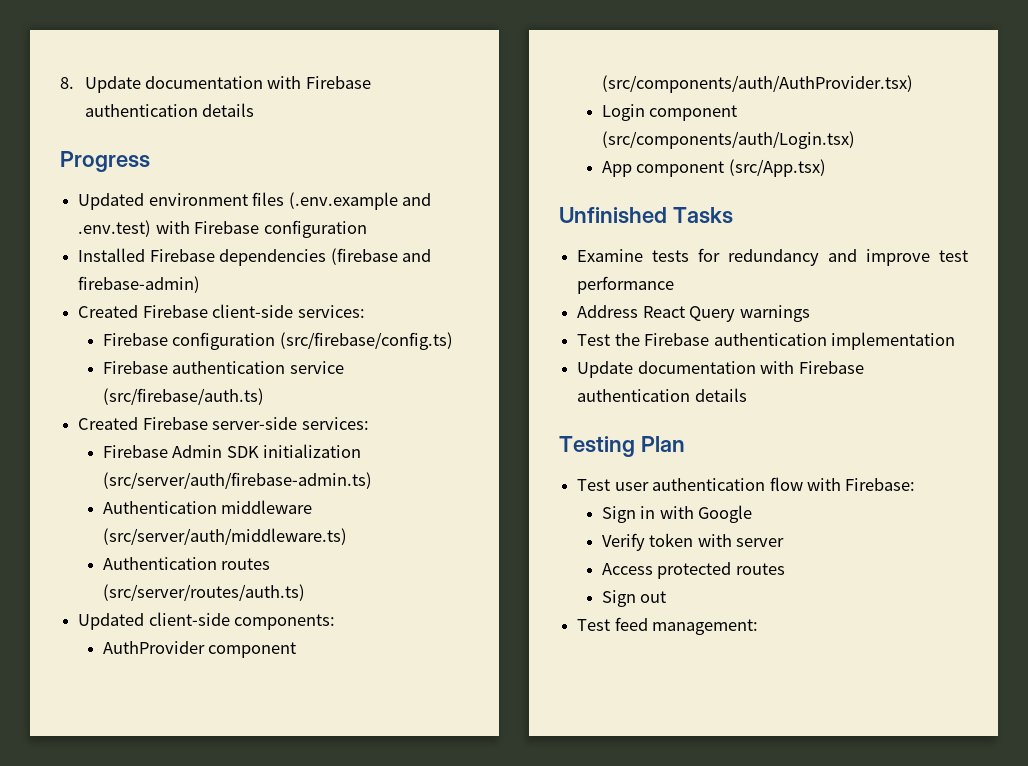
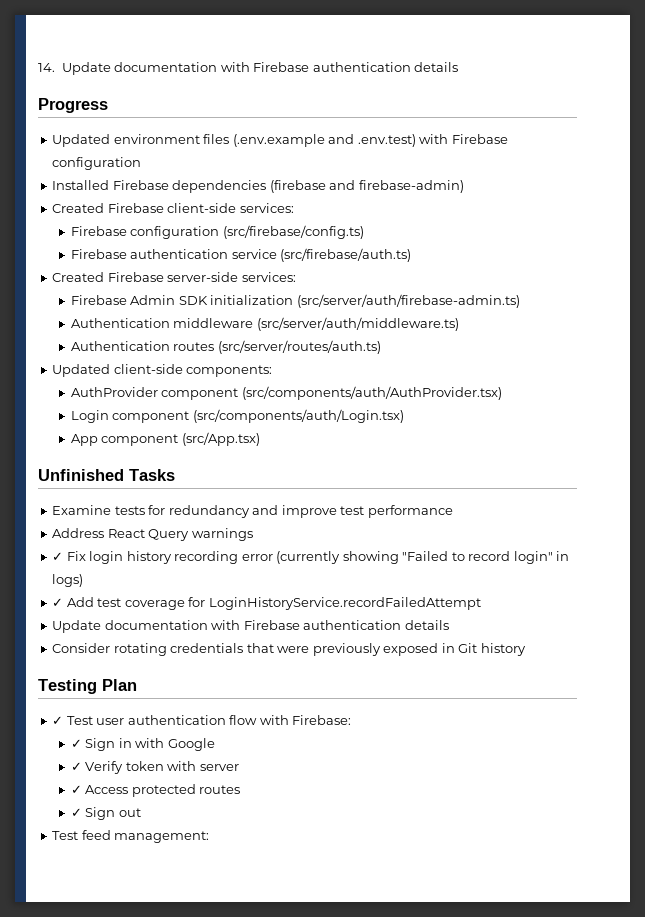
- 8. Update documentation with Firebase authentication details
+ 14. Update documentation with Firebase authentication details
- Test the Firebase authentication implementation
+ ✓ Fix login history recording error (currently showing "Failed to record login" in logs)
+ ✓ Add test coverage for LoginHistoryService.recordFailedAttempt
  Update documentation with Firebase authentication details
+ Consider rotating credentials that were previously exposed in Git history
- Test user authentication flow with Firebase:
+ ✓ Test user authentication flow with Firebase:
- Sign in with Google
+ ✓ Sign in with Google
- Verify token with server
+ ✓ Verify token with server
- Access protected routes
+ ✓ Access protected routes
- Sign out
+ ✓ Sign out

